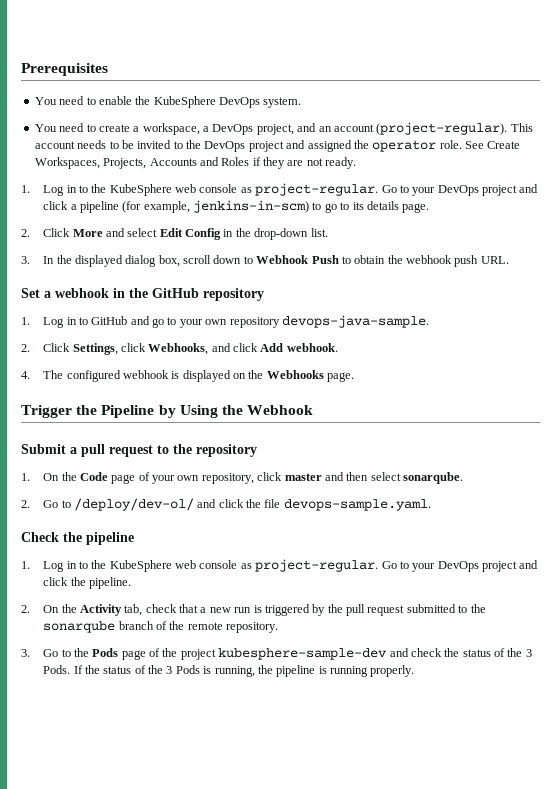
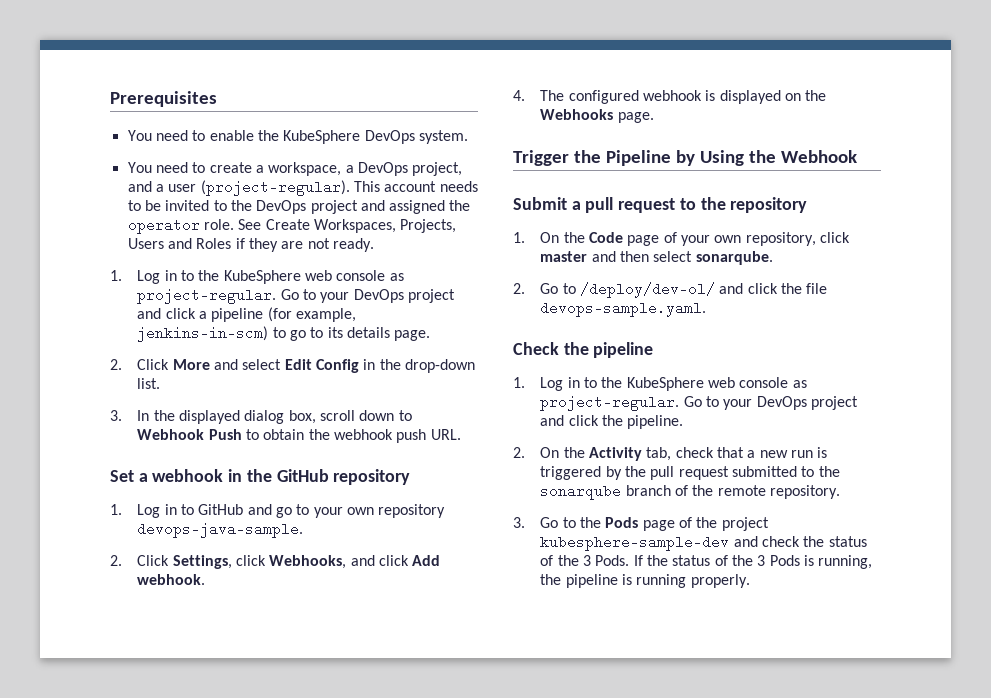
- You need to create a workspace, a DevOps project, and an account (project-regular).
+ You need to create a workspace, a DevOps project, and a user (project-regular).
- See Create Workspaces, Projects, Accounts and Roles if they are not ready.
+ See Create Workspaces, Projects, Users and Roles if they are not ready.

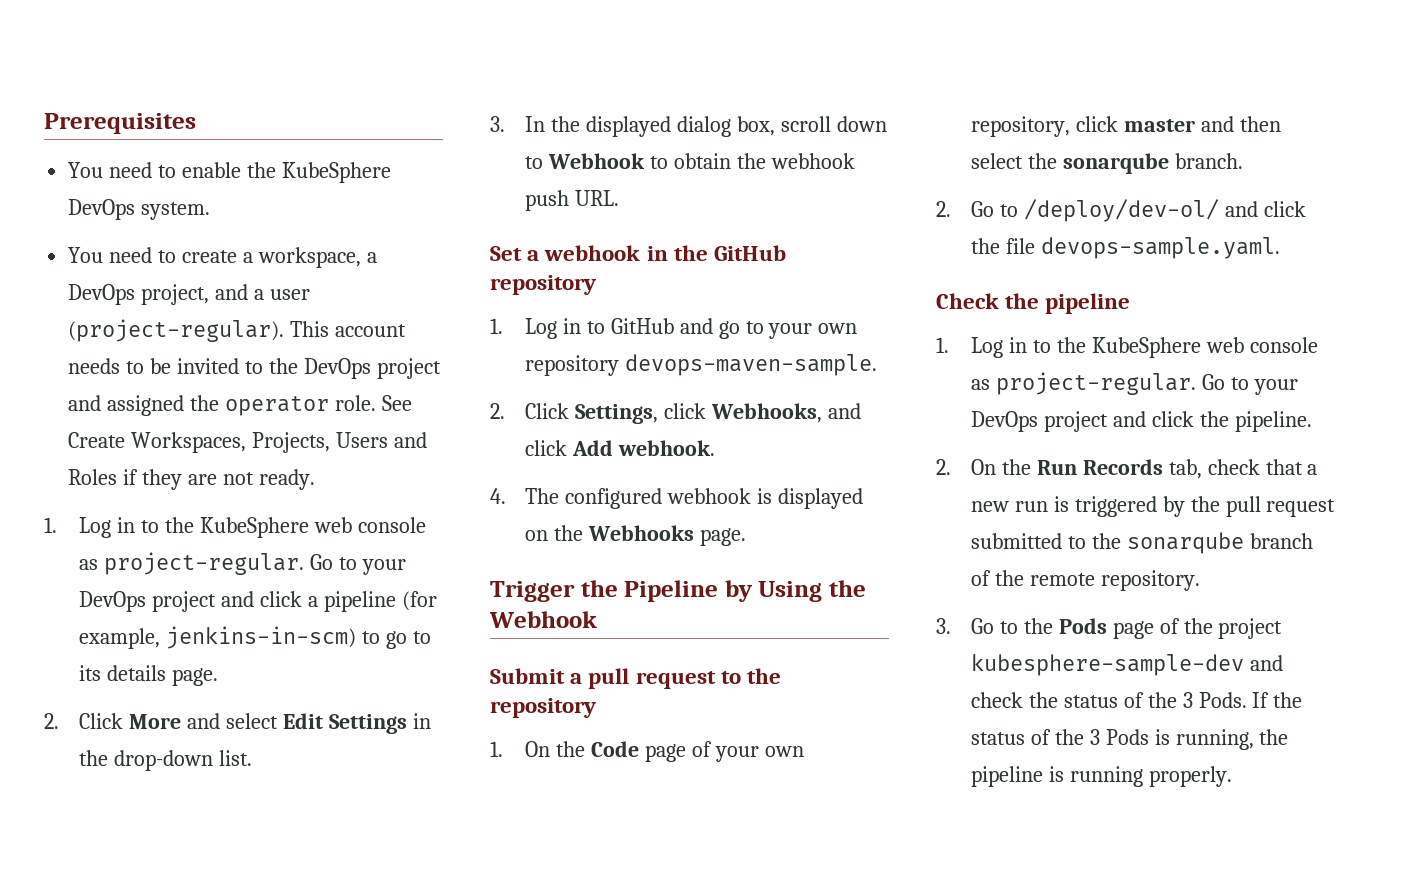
- 2. Click More and select Edit Config in the drop-down list.
+ 2. Click More and select Edit Settings in the drop-down list.
- 3. In the displayed dialog box, scroll down to Webhook Push to obtain the webhook push URL.
+ 3. In the displayed dialog box, scroll down to Webhook to obtain the webhook push URL.
- 1. Log in to GitHub and go to your own repository devops-java-sample.
+ 1. Log in to GitHub and go to your own repository devops-maven-sample.
- 1. On the Code page of your own repository, click master and then select sonarqube.
+ 1. On the Code page of your own repository, click master and then select the sonarqube branch.
- 2. On the Activity tab, check that a new run is triggered by the pull request submitted to the sonarqube branch of the remote repository.
+ 2. On the Run Records tab, check that a new run is triggered by the pull request submitted to the sonarqube branch of the remote repository.

